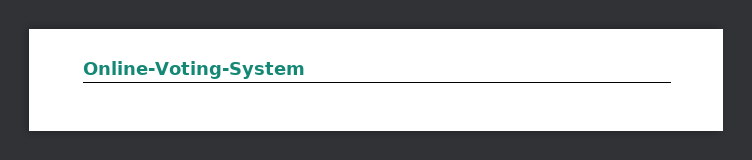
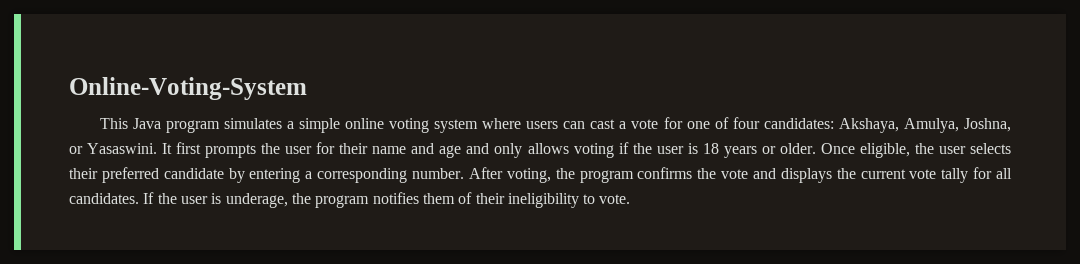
+ This Java program simulates a simple online voting system where users can cast a vote for one of four candidates: Akshaya, Amulya, Joshna, or Yasaswini. It first prompts the user for their name and age and only allows voting if the user is 18 years or older. Once eligible, the user selects their preferred candidate by entering a corresponding number. After voting, the program confirms the vote and displays the current vote tally for all candidates. If the user is underage, the program notifies them of their ineligibility to vote.

